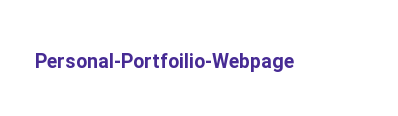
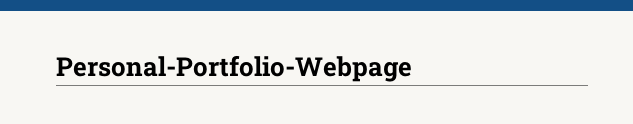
- Personal-Portfoilio-Webpage
+ Personal-Portfolio-Webpage

